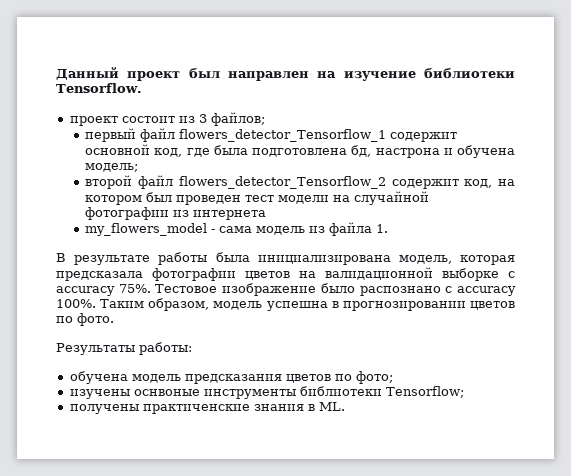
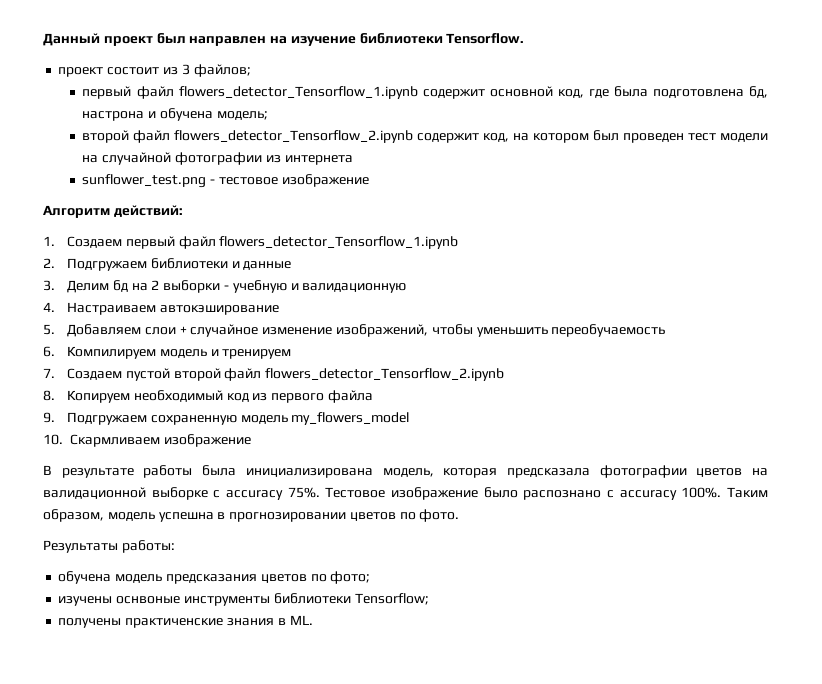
- первый файл flowers_detector_Tensorflow_1 содержит основной код, где была подготовлена бд, настрона и обучена модель;
+ первый файл flowers_detector_Tensorflow_1.ipynb содержит основной код, где была подготовлена бд, настрона и обучена модель;
- второй файл flowers_detector_Tensorflow_2 содержит код, на котором был проведен тест модели на случайной фотографии из интернета
+ второй файл flowers_detector_Tensorflow_2.ipynb содержит код, на котором был проведен тест модели на случайной фотографии из интернета
- my_flowers_model - сама модель из файла 1.
+ sunflower_test.png - тестовое изображение
+ Алгоритм действий:
+ 1. Создаем первый файл flowers_detector_Tensorflow_1.ipynb
+ 2. Подгружаем библиотеки и данные
+ 3. Делим бд на 2 выборки - учебную и валидационную
+ 4. Настраиваем автокэширование
+ 5. Добавляем слои + случайное изменение изображений, чтобы уменьшить переобучаемость
+ 6. Компилируем модель и тренируем
+ 7. Создаем пустой второй файл flowers_detector_Tensorflow_2.ipynb
+ 8. Копируем необходимый код из первого файла
+ 9. Подгружаем сохраненную модель my_flowers_model
+ 10. Скармливаем изображение

